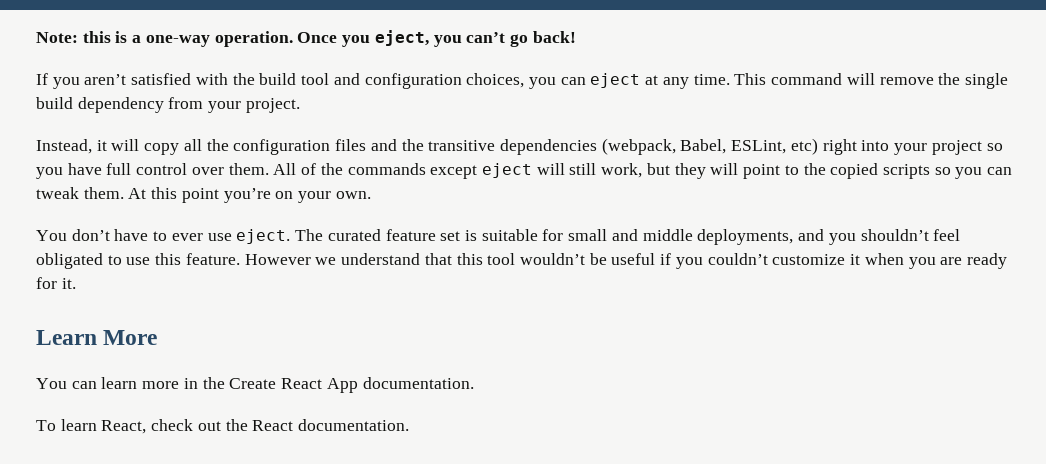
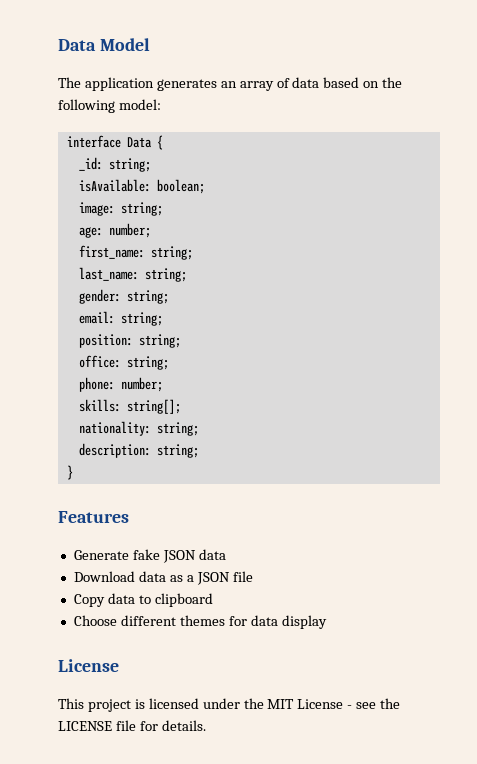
- Note: this is a one-way operation. Once you eject, you can’t go back!
- If you aren’t satisfied with the build tool and configuration choices, you can eject at any time. This command will remove the single build dependency from your project.
- Instead, it will copy all the configuration files and the transitive dependencies (webpack, Babel, ESLint, etc) right into your project so you have full control over them. All of the commands except eject will still work, but they will point to the copied scripts so you can tweak them. At this point you’re on your own.
- You don’t have to ever use eject. The curated feature set is suitable for small and middle deployments, and you shouldn’t feel obligated to use this feature. However we understand that this tool wouldn’t be useful if you couldn’t customize it when you are ready for it.
- Learn More
- You can learn more in the Create React App documentation.
- To learn React, check out the React documentation.
+ Data Model
+ The application generates an array of data based on the following model:
+ interface Data {
+ _id: string;
+ isAvailable: boolean;
+ image: string;
+ age: number;
+ first_name: string;
+ last_name: string;
+ gender: string;
+ email: string;
+ position: string;
+ office: string;
+ phone: number;
+ skills: string[];
+ nationality: string;
+ description: string;
+ }
+ Features
+ Generate fake JSON data
+ Download data as a JSON file
+ Copy data to clipboard
+ Choose different themes for data display
+ License
+ This project is licensed under the MIT License - see the LICENSE file for details.

